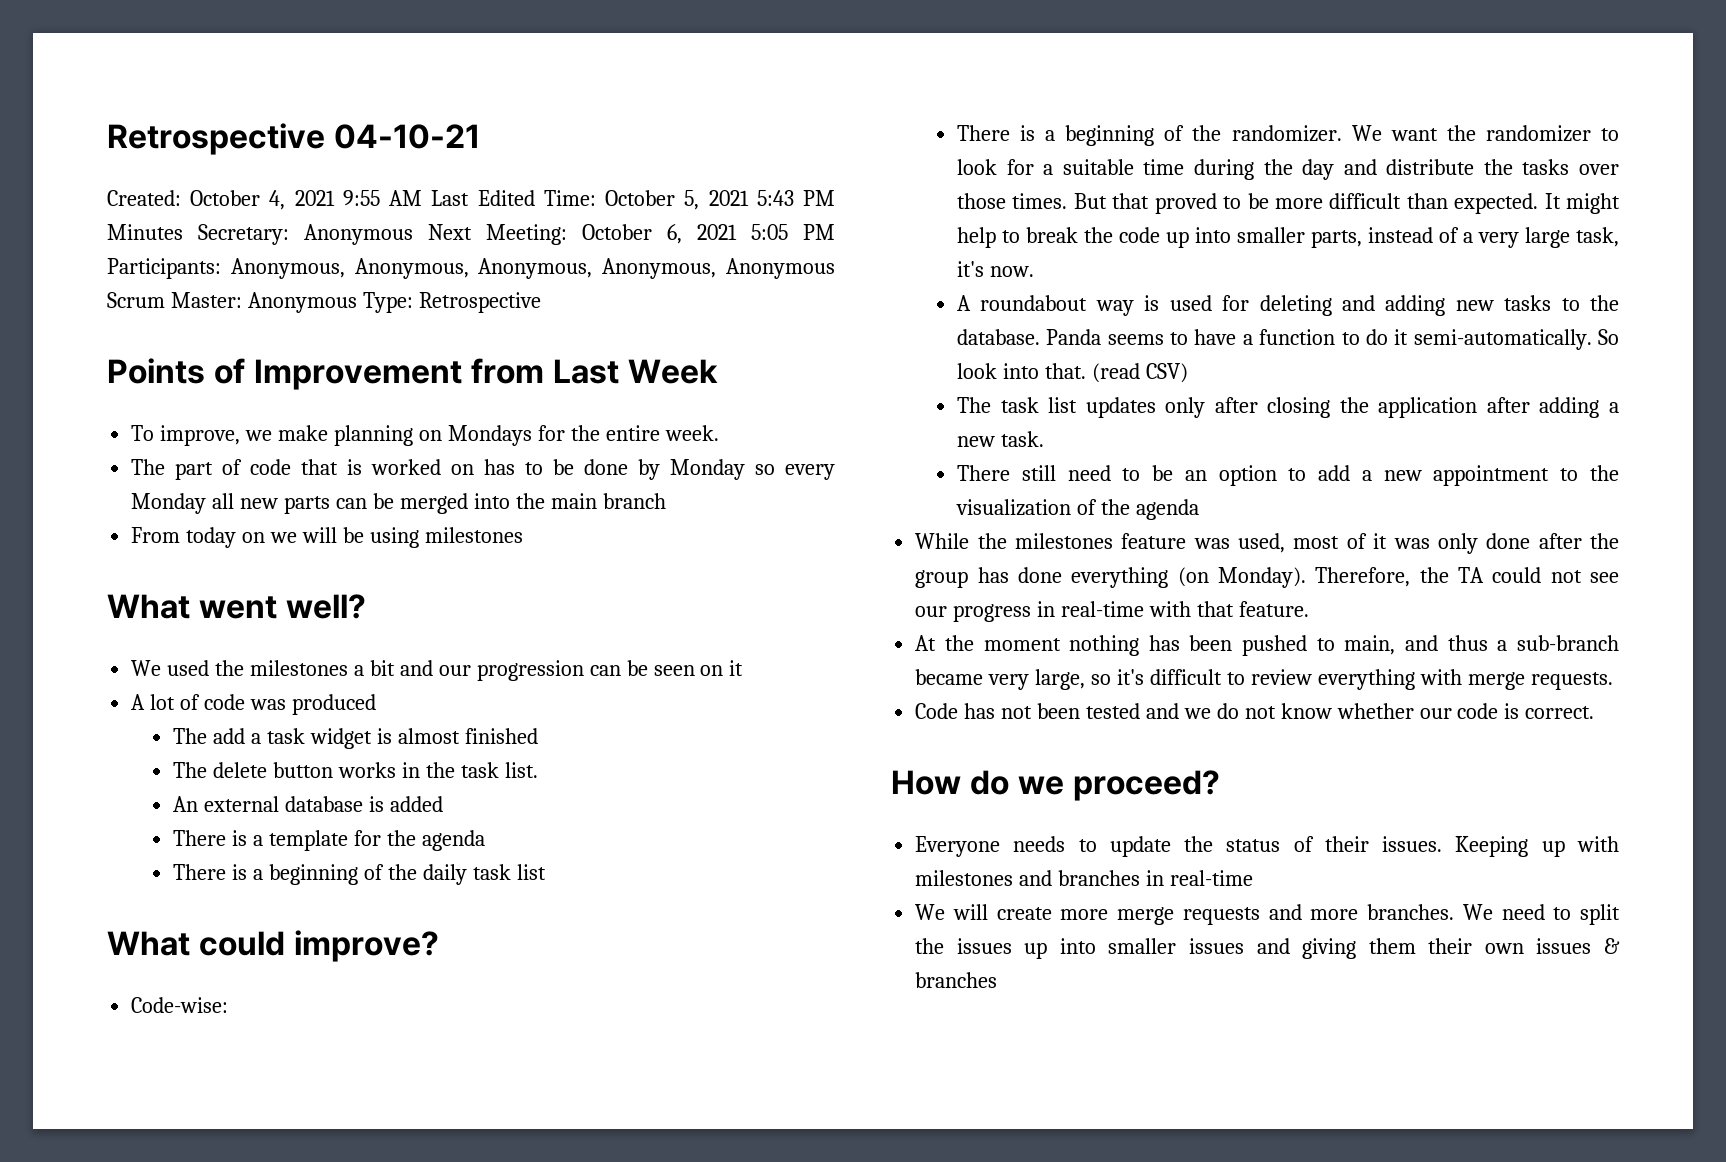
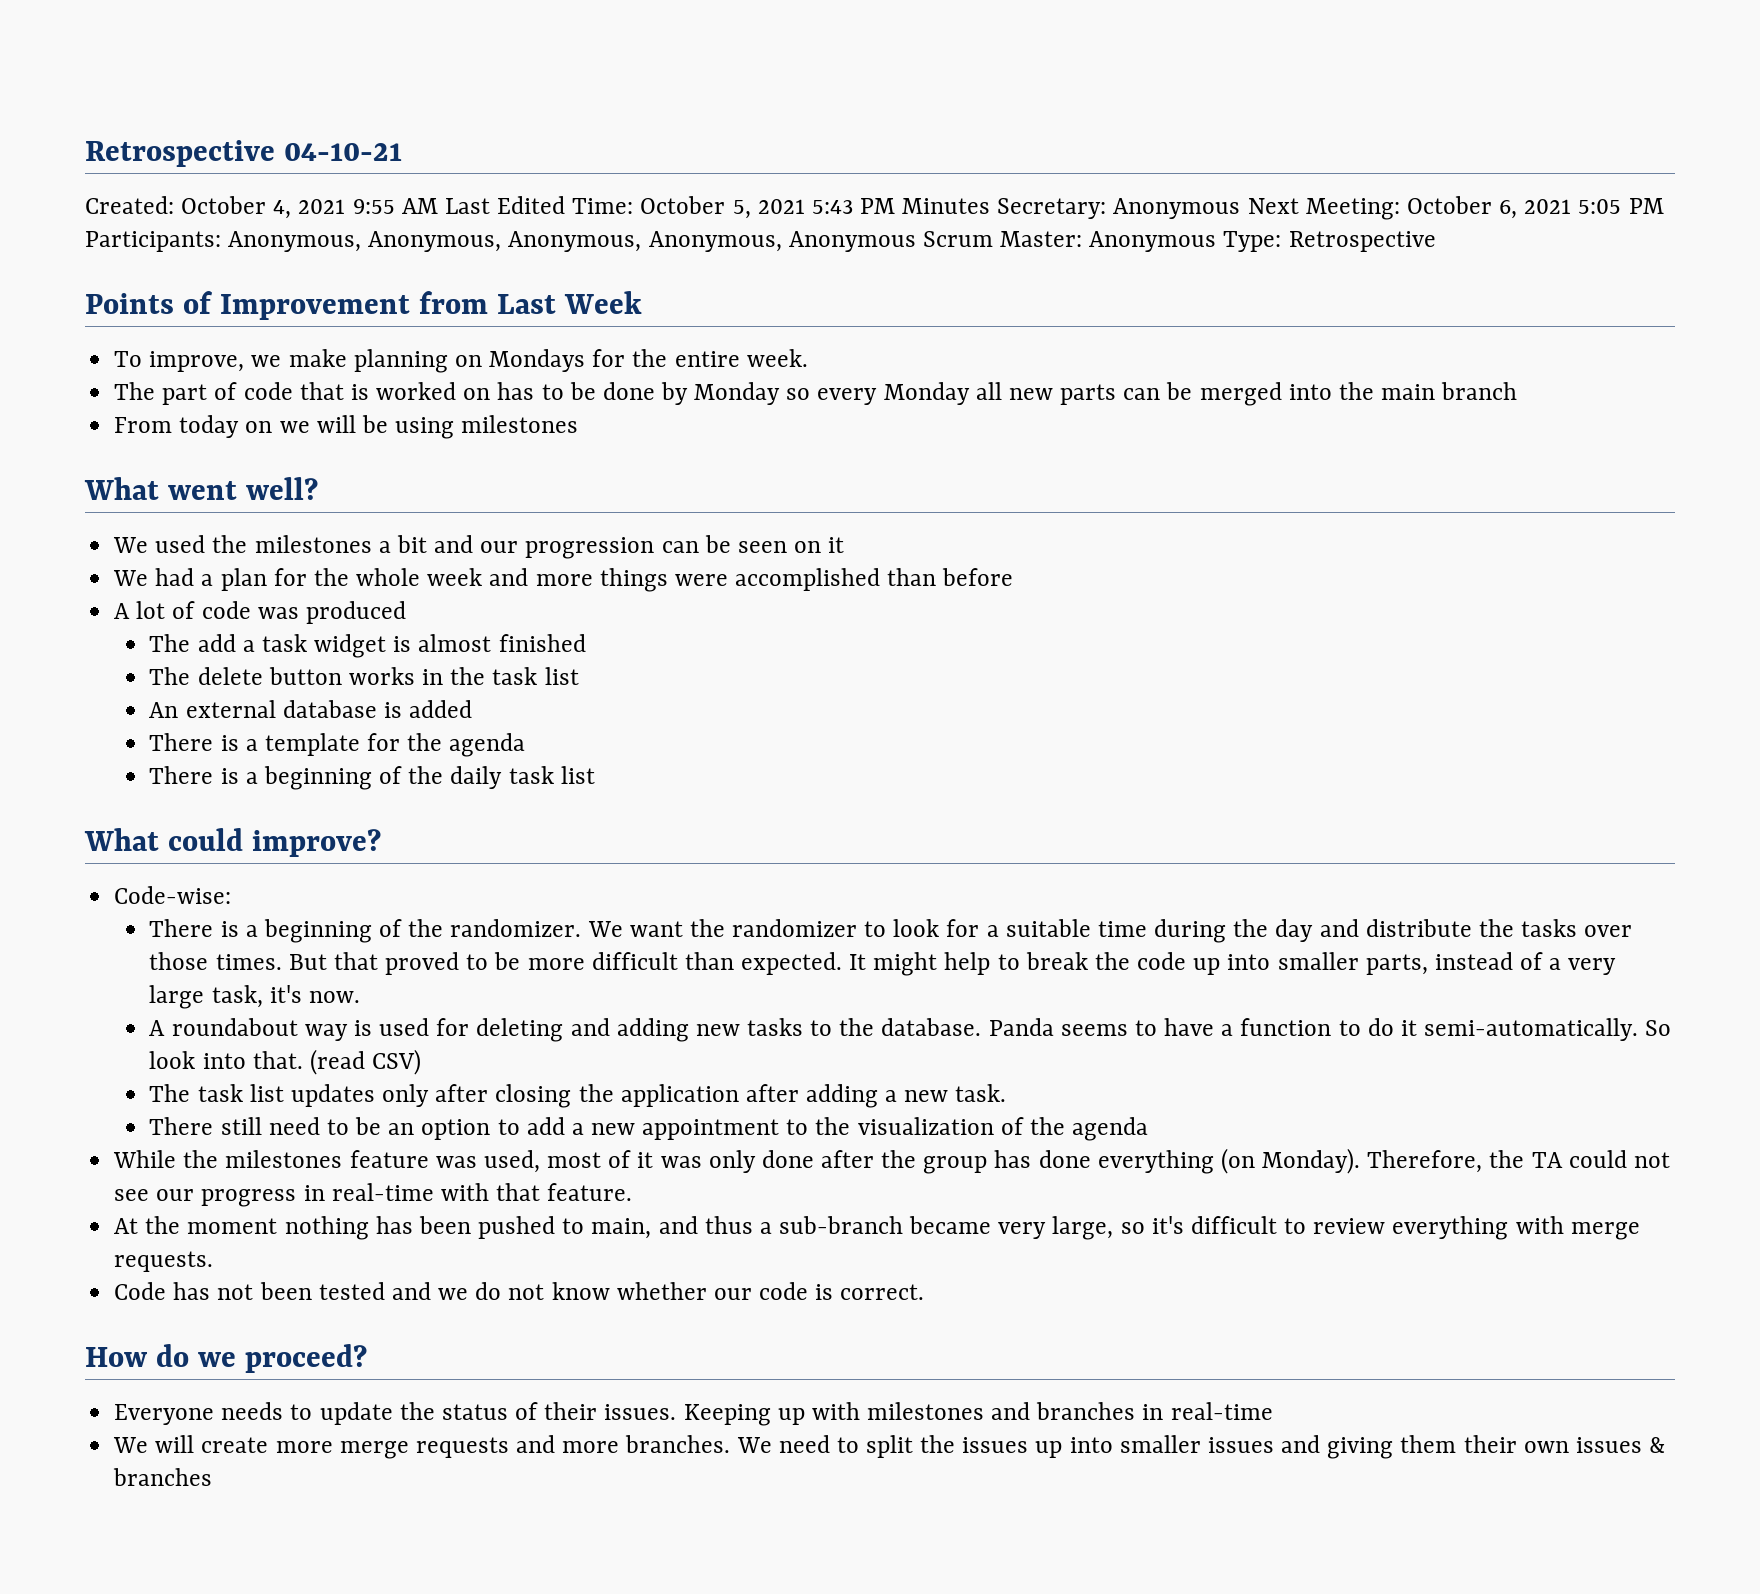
+ We had a plan for the whole week and more things were accomplished than before
- The delete button works in the task list.
+ The delete button works in the task list

